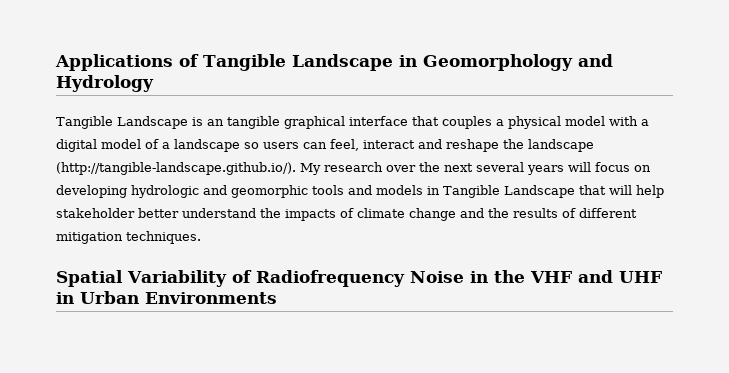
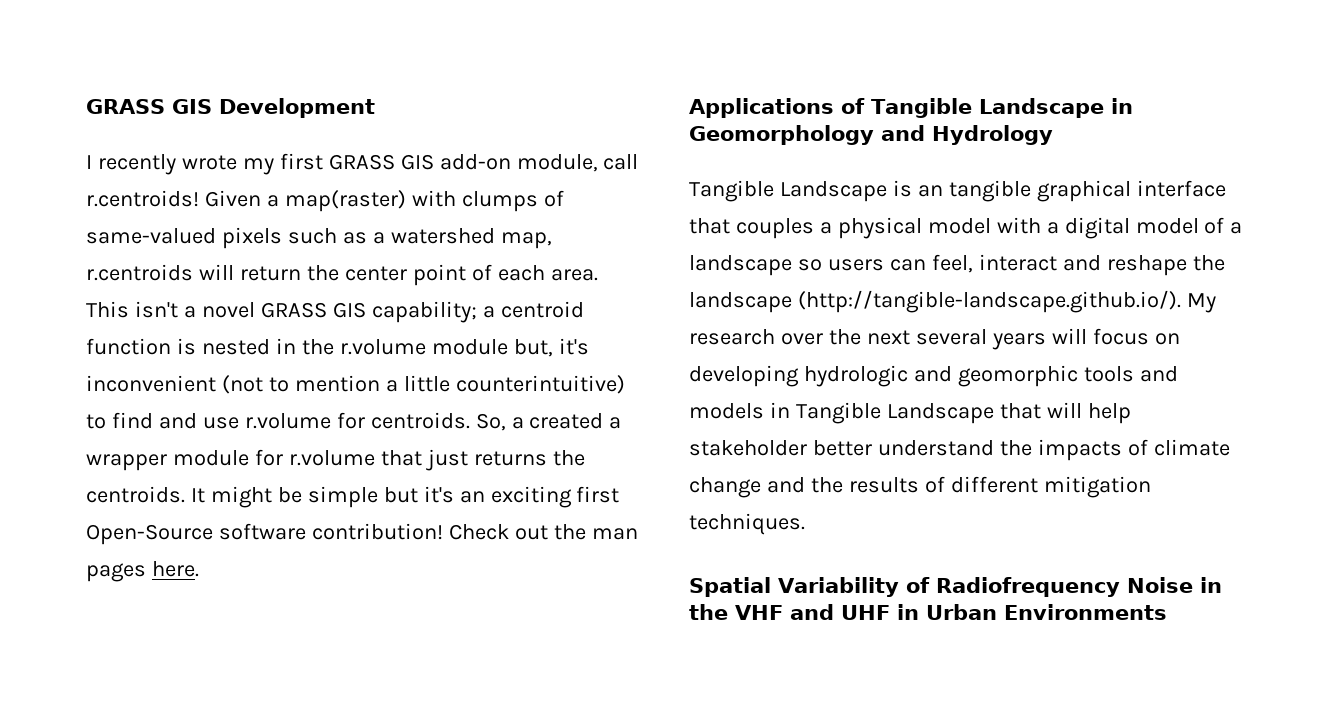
+ GRASS GIS Development
+ I recently wrote my first GRASS GIS add-on module, call r.centroids! Given a map(raster) with clumps of same-valued pixels such as a watershed map, r.centroids will return the center point of each area. This isn't a novel GRASS GIS capability; a centroid function is nested in the r.volume module but, it's inconvenient (not to mention a little counterintuitive) to find and use r.volume for centroids. So, a created a wrapper module for r.volume that just returns the centroids. It might be simple but it's an exciting first Open-Source software contribution! Check out the man pages here.

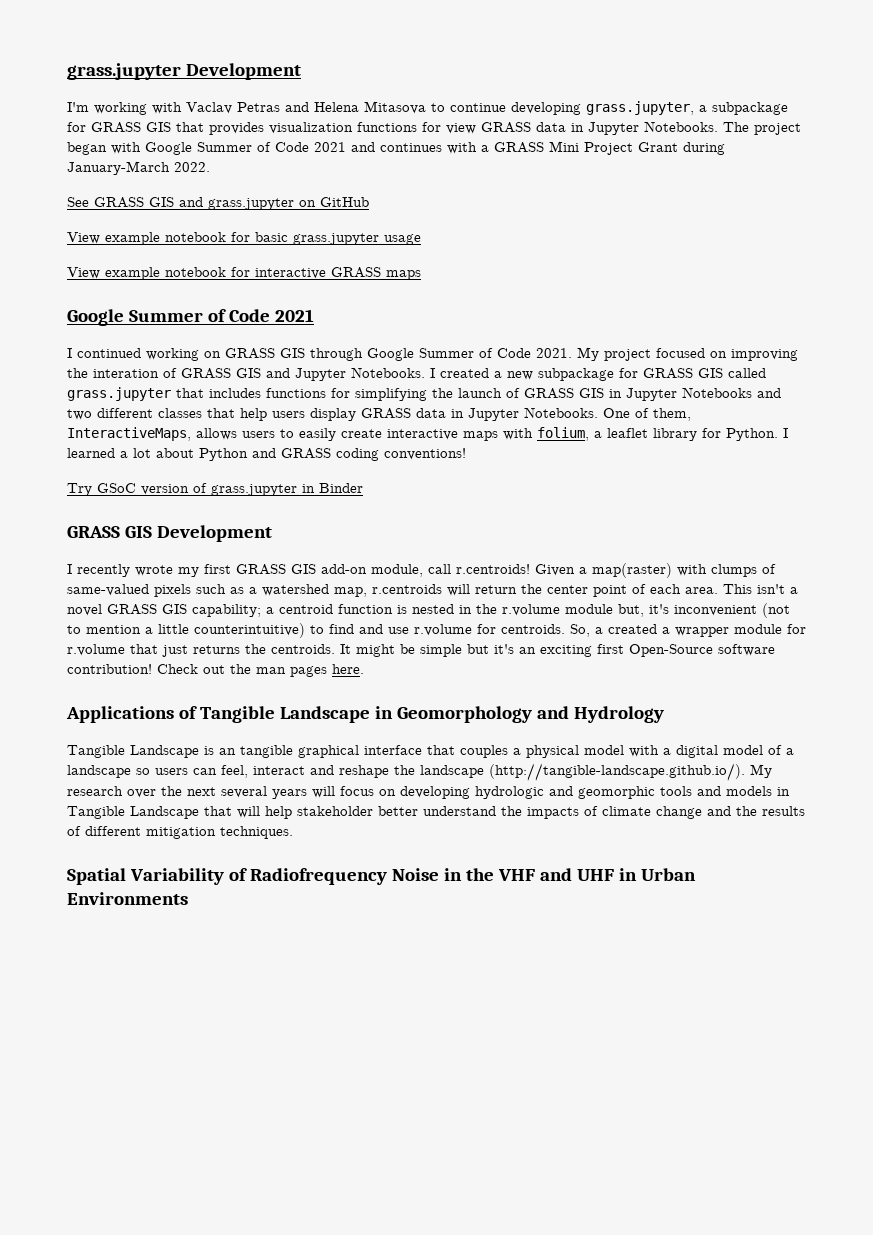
+ grass.jupyter Development
+ I'm working with Vaclav Petras and Helena Mitasova to continue developing grass.jupyter, a subpackage for GRASS GIS that provides visualization functions for view GRASS data in Jupyter Notebooks. The project began with Google Summer of Code 2021 and continues with a GRASS Mini Project Grant during January-March 2022.
+ See GRASS GIS and grass.jupyter on GitHub
+ View example notebook for basic grass.jupyter usage
+ View example notebook for interactive GRASS maps
+ Google Summer of Code 2021
+ I continued working on GRASS GIS through Google Summer of Code 2021. My project focused on improving the interation of GRASS GIS and Jupyter Notebooks. I created a new subpackage for GRASS GIS called grass.jupyter that includes functions for simplifying the launch of GRASS GIS in Jupyter Notebooks and two different classes that help users display GRASS data in Jupyter Notebooks. One of them, InteractiveMaps, allows users to easily create interactive maps with folium, a leaflet library for Python. I learned a lot about Python and GRASS coding conventions!
+ Try GSoC version of grass.jupyter in Binder

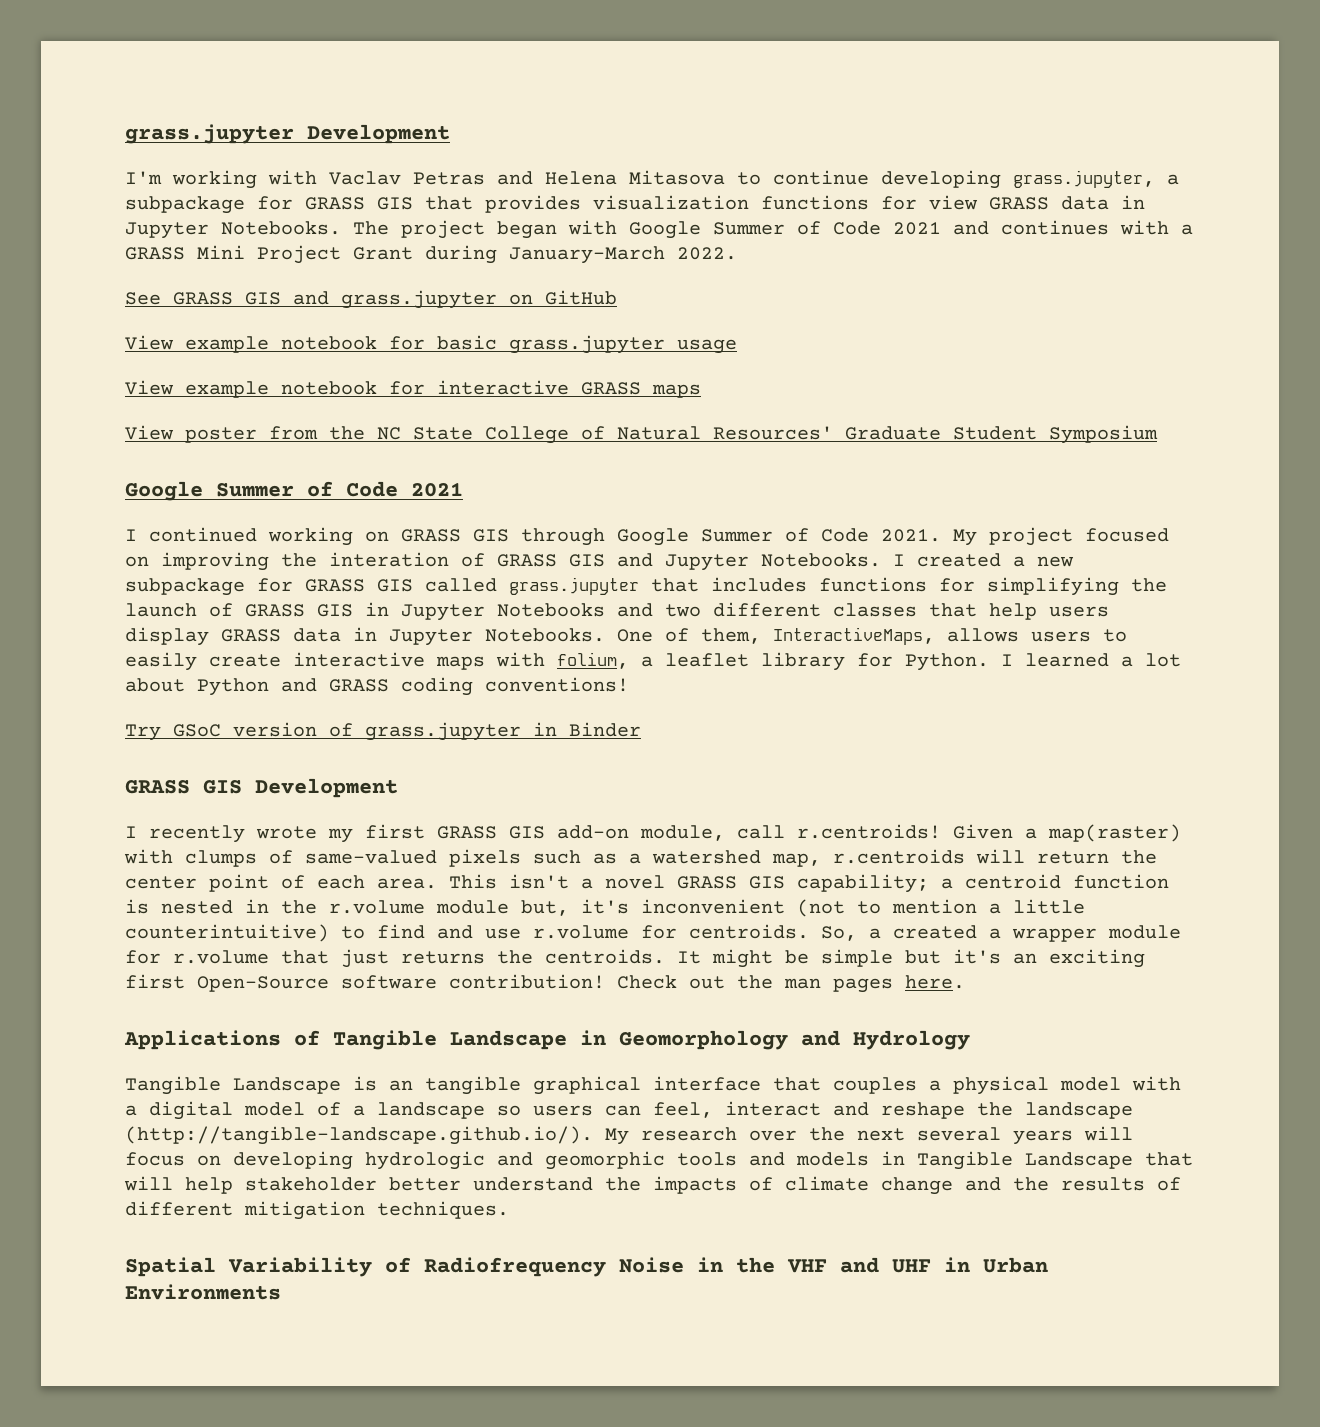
+ View poster from the NC State College of Natural Resources' Graduate Student Symposium

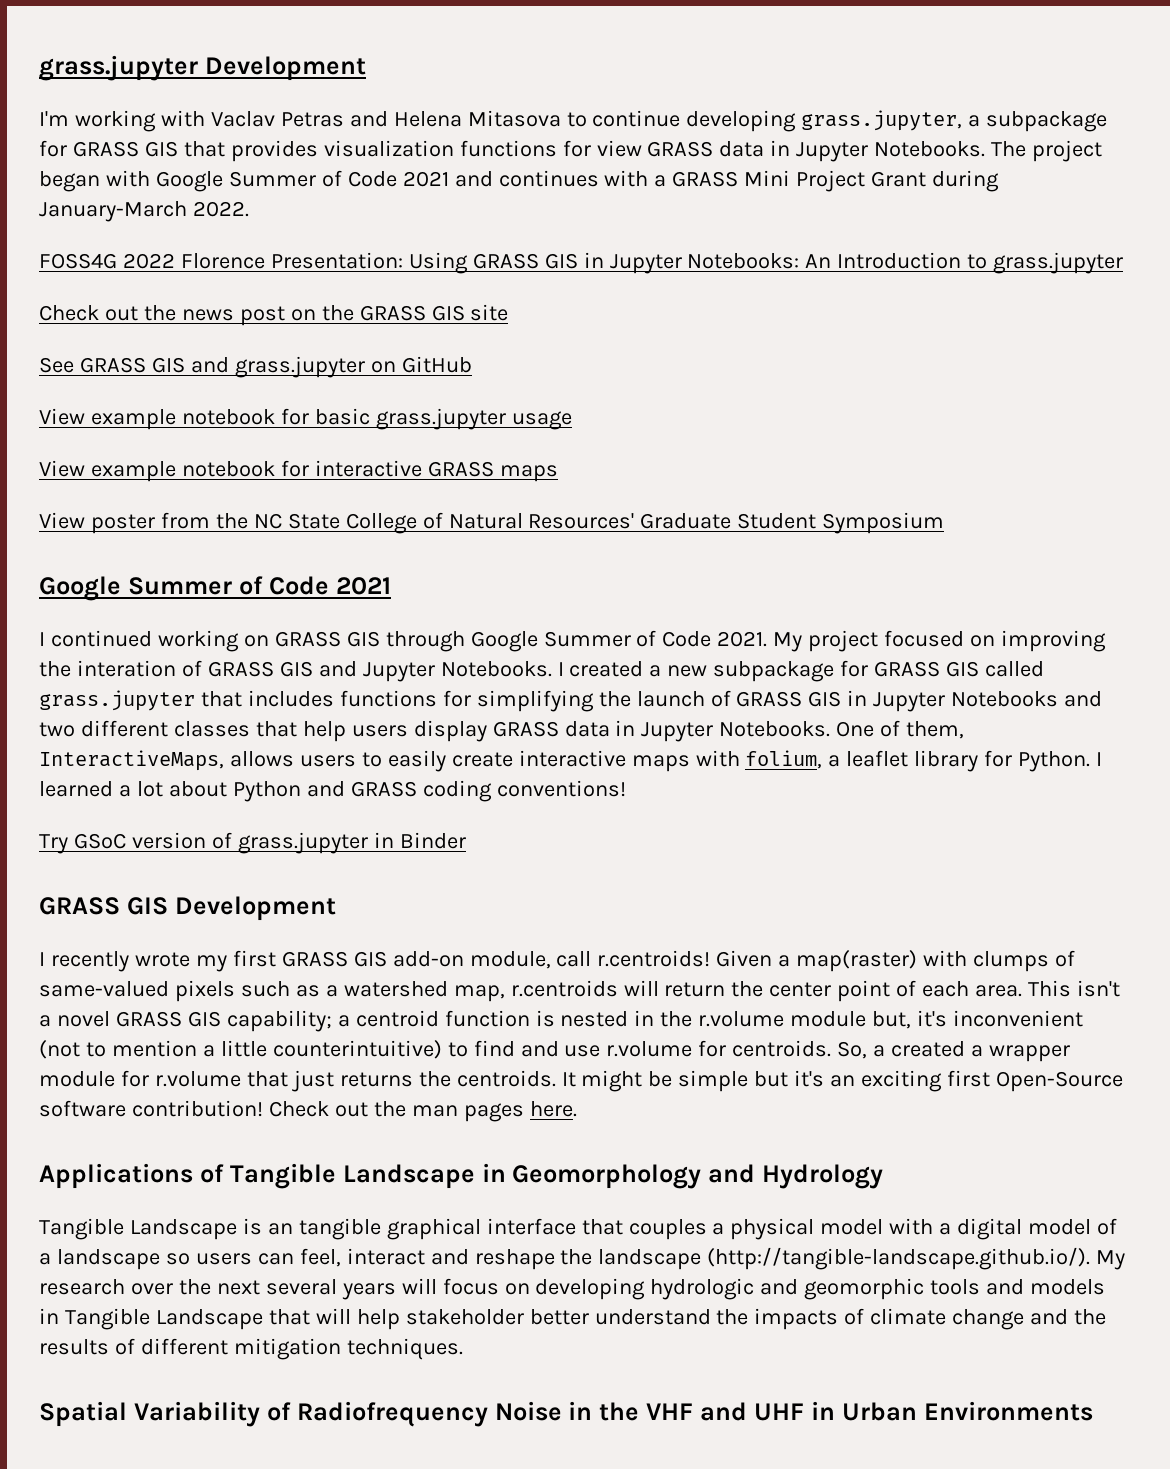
+ FOSS4G 2022 Florence Presentation: Using GRASS GIS in Jupyter Notebooks: An Introduction to grass.jupyter
+ Check out the news post on the GRASS GIS site

